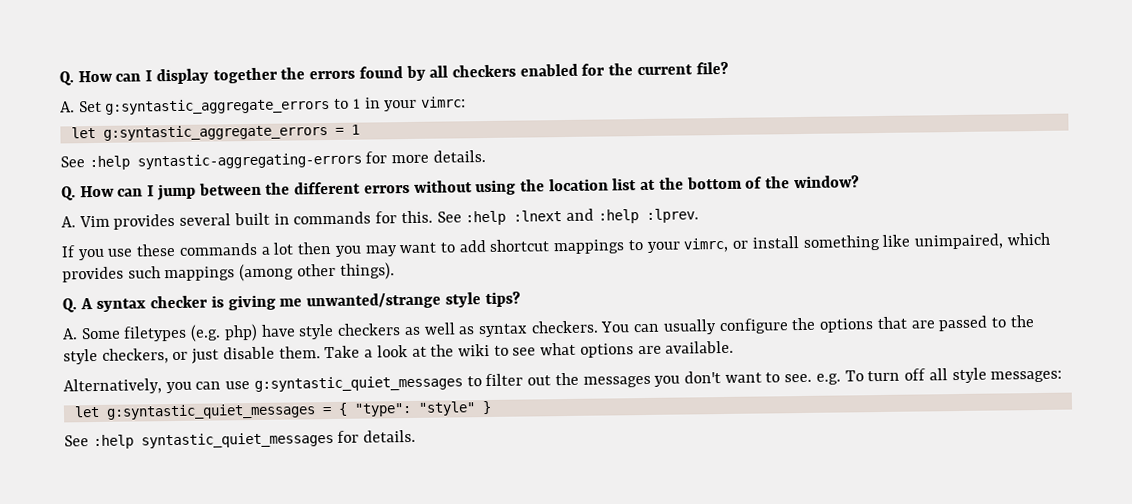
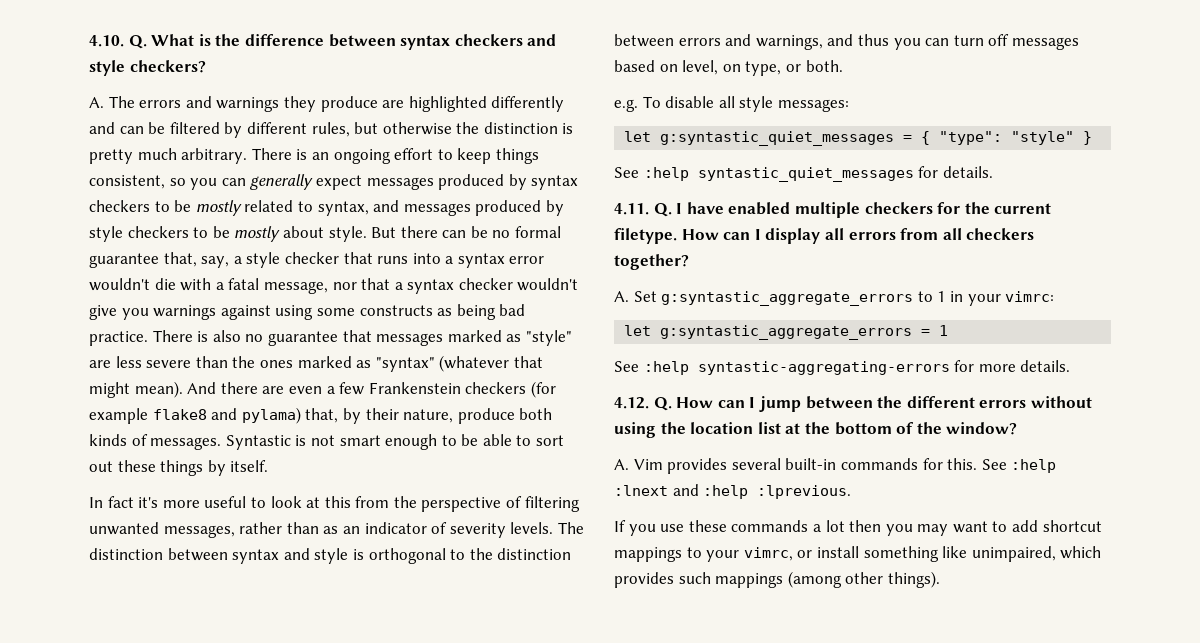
- Q. How can I display together the errors found by all checkers enabled for the current file?
+ 4.10. Q. What is the difference between syntax checkers and style checkers?
+ A. The errors and warnings they produce are highlighted differently and can be filtered by different rules, but otherwise the distinction is pretty much arbitrary. There is an ongoing effort to keep things consistent, so you can generally expect messages produced by syntax checkers to be mostly related to syntax, and messages produced by style checkers to be mostly about style. But there can be no formal guarantee that, say, a style checker that runs into a syntax error wouldn't die with a fatal message, nor that a syntax checker wouldn't give you warnings against using some constructs as being bad practice. There is also no guarantee that messages marked as "style" are less severe than the ones marked as "syntax" (whatever that might mean). And there are even a few Frankenstein checkers (for example flake8 and pylama) that, by their nature, produce both kinds of messages. Syntastic is not smart enough to be able to sort out these things by itself.
+ In fact it's more useful to look at this from the perspective of filtering unwanted messages, rather than as an indicator of severity levels. The distinction between syntax and style is orthogonal to the distinction between errors and warnings, and thus you can turn off messages based on level, on type, or both.
+ e.g. To disable all style messages:
+ let g:syntastic_quiet_messages = { "type": "style" }
+ See :help syntastic_quiet_messages for details.
+ 4.11. Q. I have enabled multiple checkers for the current filetype. How can I display all errors from all checkers together?
- Q. How can I jump between the different errors without using the location list at the bottom of the window?
+ 4.12. Q. How can I jump between the different errors without using the location list at the bottom of the window?
- A. Vim provides several built in commands for this.
+ A. Vim provides several built-in commands for this.
- See :help :lnext and :help :lprev.
+ See :help :lnext and :help :lprevious.
- Q. A syntax checker is giving me unwanted/strange style tips?
- A. Some filetypes (e.g. php) have style checkers as well as syntax checkers. You can usually configure the options that are passed to the style checkers, or just disable them. Take a look at the wiki to see what options are available.
- Alternatively, you can use g:syntastic_quiet_messages to filter out the messages you don't want to see. e.g. To turn off all style messages:
- let g:syntastic_quiet_messages = { "type": "style" }
- See :help syntastic_quiet_messages for details.

